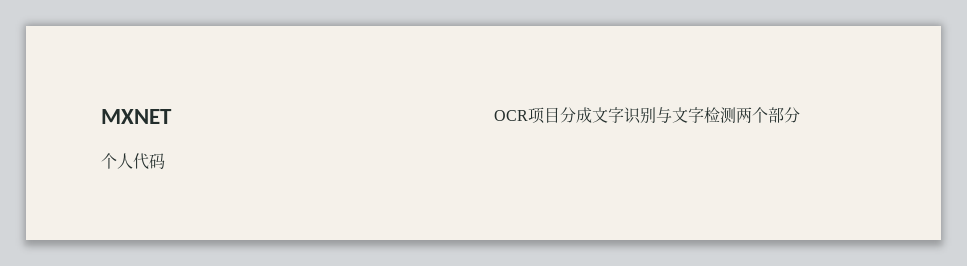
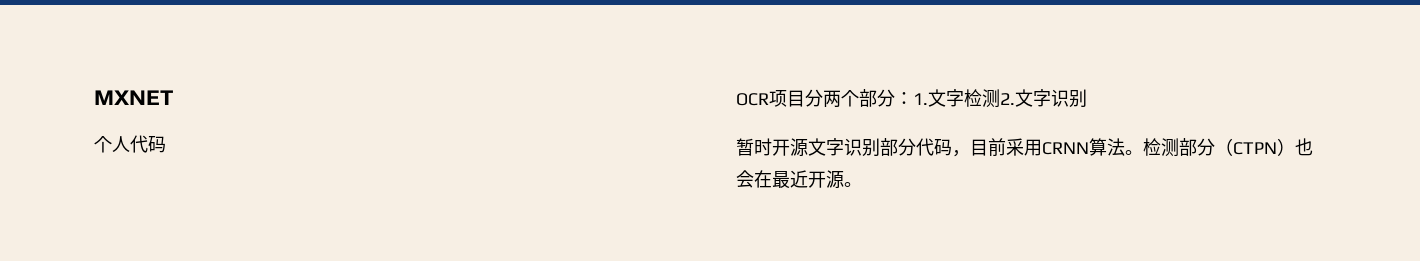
- OCR项目分成文字识别与文字检测两个部分
+ OCR项目分两个部分：1.文字检测2.文字识别
+ 暂时开源文字识别部分代码，目前采用CRNN算法。检测部分（CTPN）也会在最近开源。

